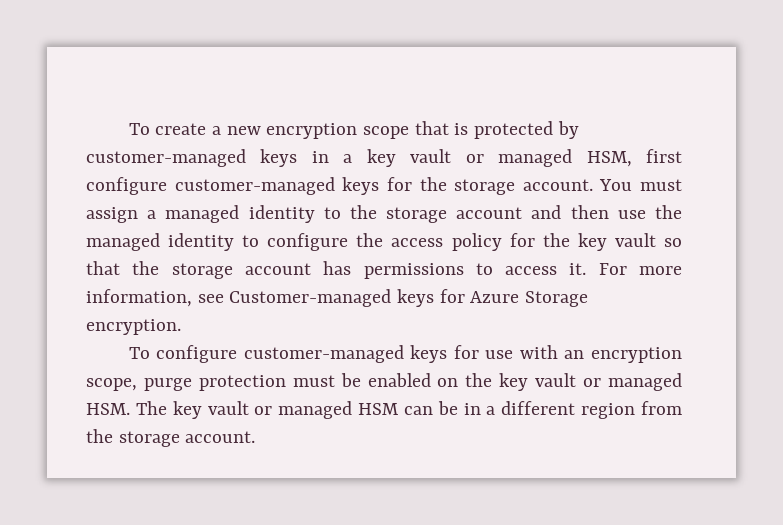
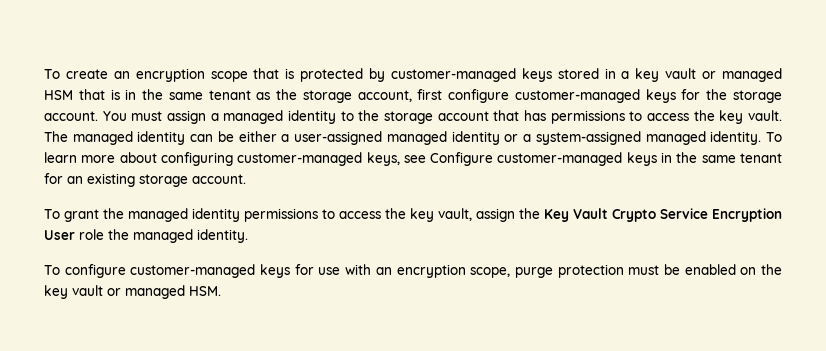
- To create a new encryption scope that is protected by customer-managed keys in a key vault or managed HSM, first configure customer-managed keys for the storage account.
+ To create an encryption scope that is protected by customer-managed keys stored in a key vault or managed HSM that is in the same tenant as the storage account, first configure customer-managed keys for the storage account.
- You must assign a managed identity to the storage account and then use the managed identity to configure the access policy for the key vault so that the storage account has permissions to access it. For more information, see Customer-managed keys for Azure Storage encryption.
+ You must assign a managed identity to the storage account that has permissions to access the key vault. The managed identity can be either a user-assigned managed identity or a system-assigned managed identity. To learn more about configuring customer-managed keys, see Configure customer-managed keys in the same tenant for an existing storage account.
+ To grant the managed identity permissions to access the key vault, assign the Key Vault Crypto Service Encryption User role the managed identity.
- To configure customer-managed keys for use with an encryption scope, purge protection must be enabled on the key vault or managed HSM. The key vault or managed HSM can be in a different region from the storage account.
+ To configure customer-managed keys for use with an encryption scope, purge protection must be enabled on the key vault or managed HSM.

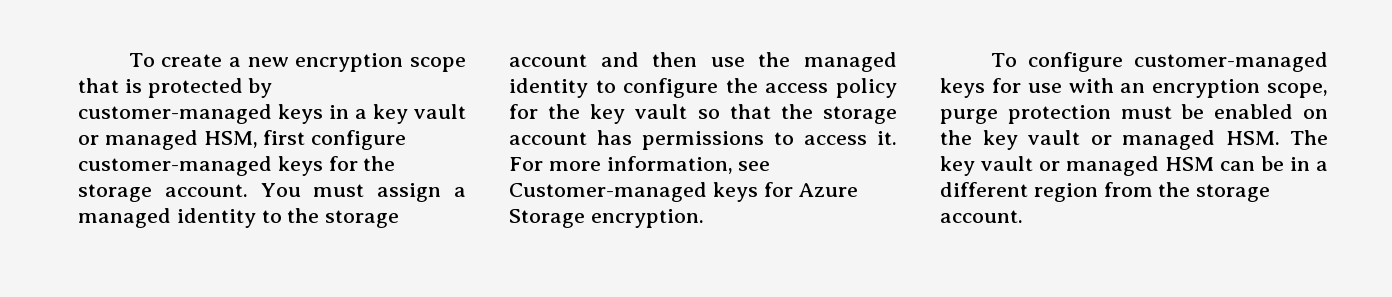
- To create an encryption scope that is protected by customer-managed keys stored in a key vault or managed HSM that is in the same tenant as the storage account, first configure customer-managed keys for the storage account.
+ To create a new encryption scope that is protected by customer-managed keys in a key vault or managed HSM, first configure customer-managed keys for the storage account.
- You must assign a managed identity to the storage account that has permissions to access the key vault. The managed identity can be either a user-assigned managed identity or a system-assigned managed identity. To learn more about configuring customer-managed keys, see Configure customer-managed keys in the same tenant for an existing storage account.
- To grant the managed identity permissions to access the key vault, assign the Key Vault Crypto Service Encryption User role the managed identity.
+ You must assign a managed identity to the storage account and then use the managed identity to configure the access policy for the key vault so that the storage account has permissions to access it. For more information, see Customer-managed keys for Azure Storage encryption.
- To configure customer-managed keys for use with an encryption scope, purge protection must be enabled on the key vault or managed HSM.
+ To configure customer-managed keys for use with an encryption scope, purge protection must be enabled on the key vault or managed HSM. The key vault or managed HSM can be in a different region from the storage account.

